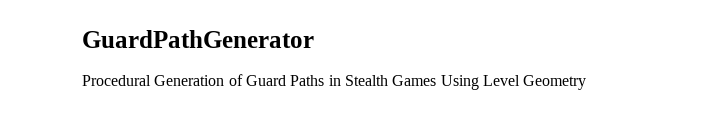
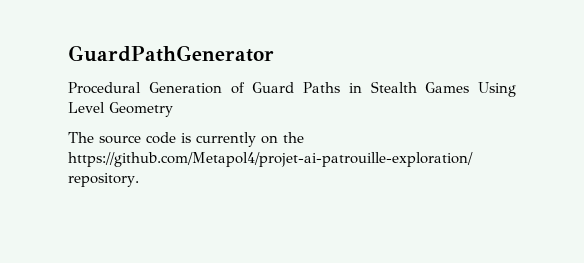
+ The source code is currently on the https://github.com/Metapol4/projet-ai-patrouille-exploration/ repository.

